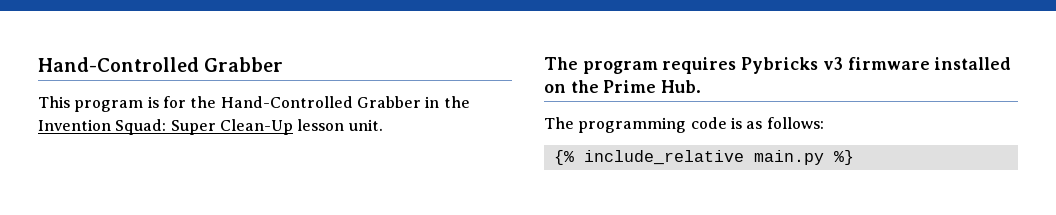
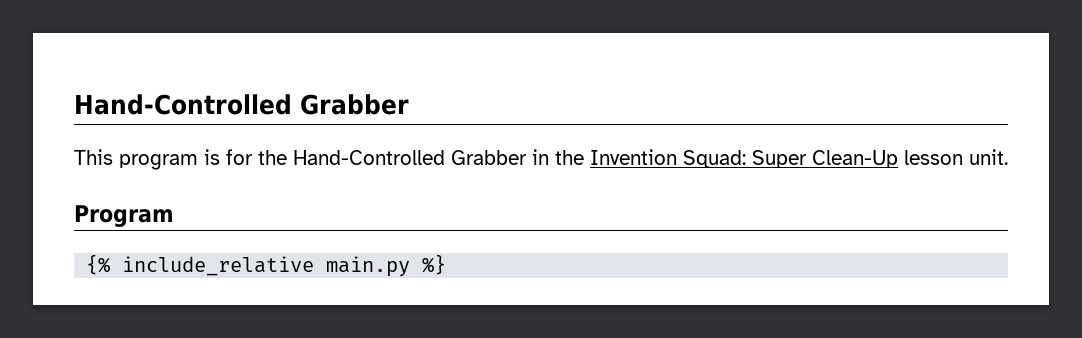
- The program requires Pybricks v3 firmware installed on the Prime Hub.
- The programming code is as follows:
+ Program

